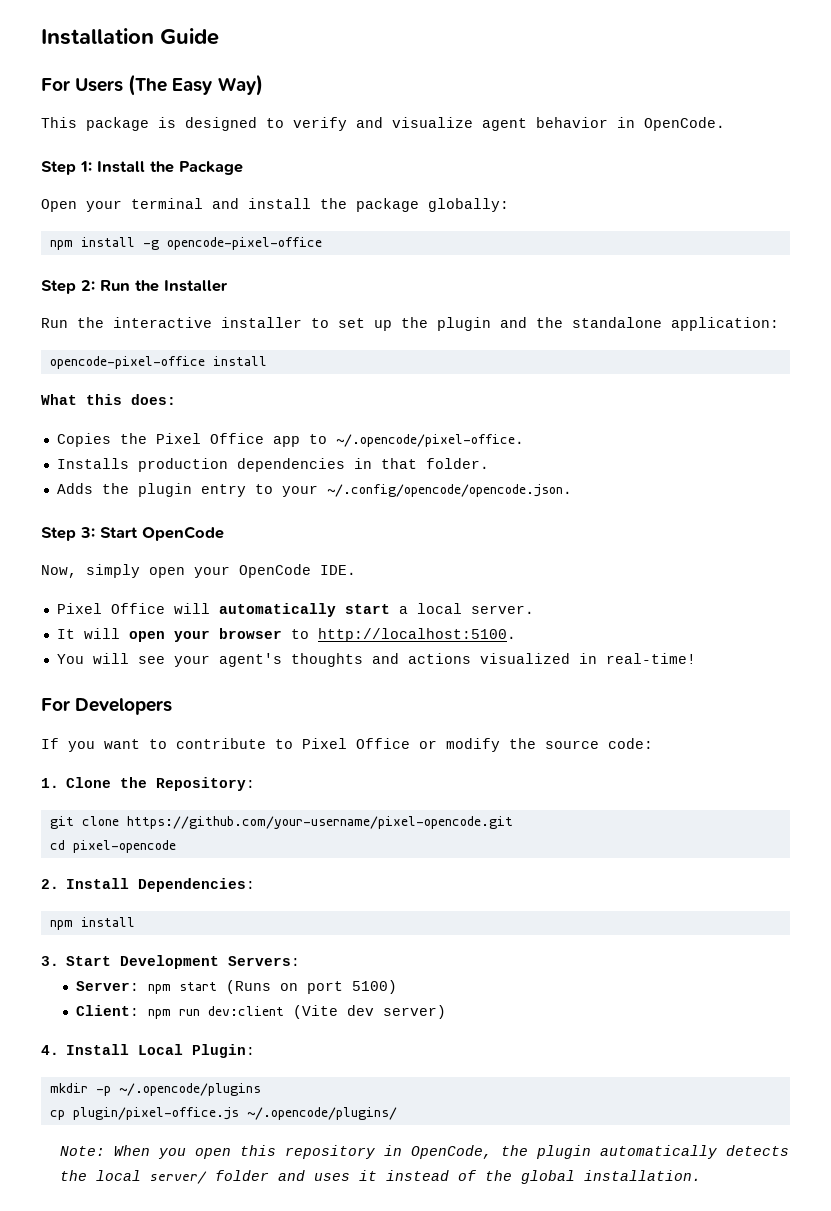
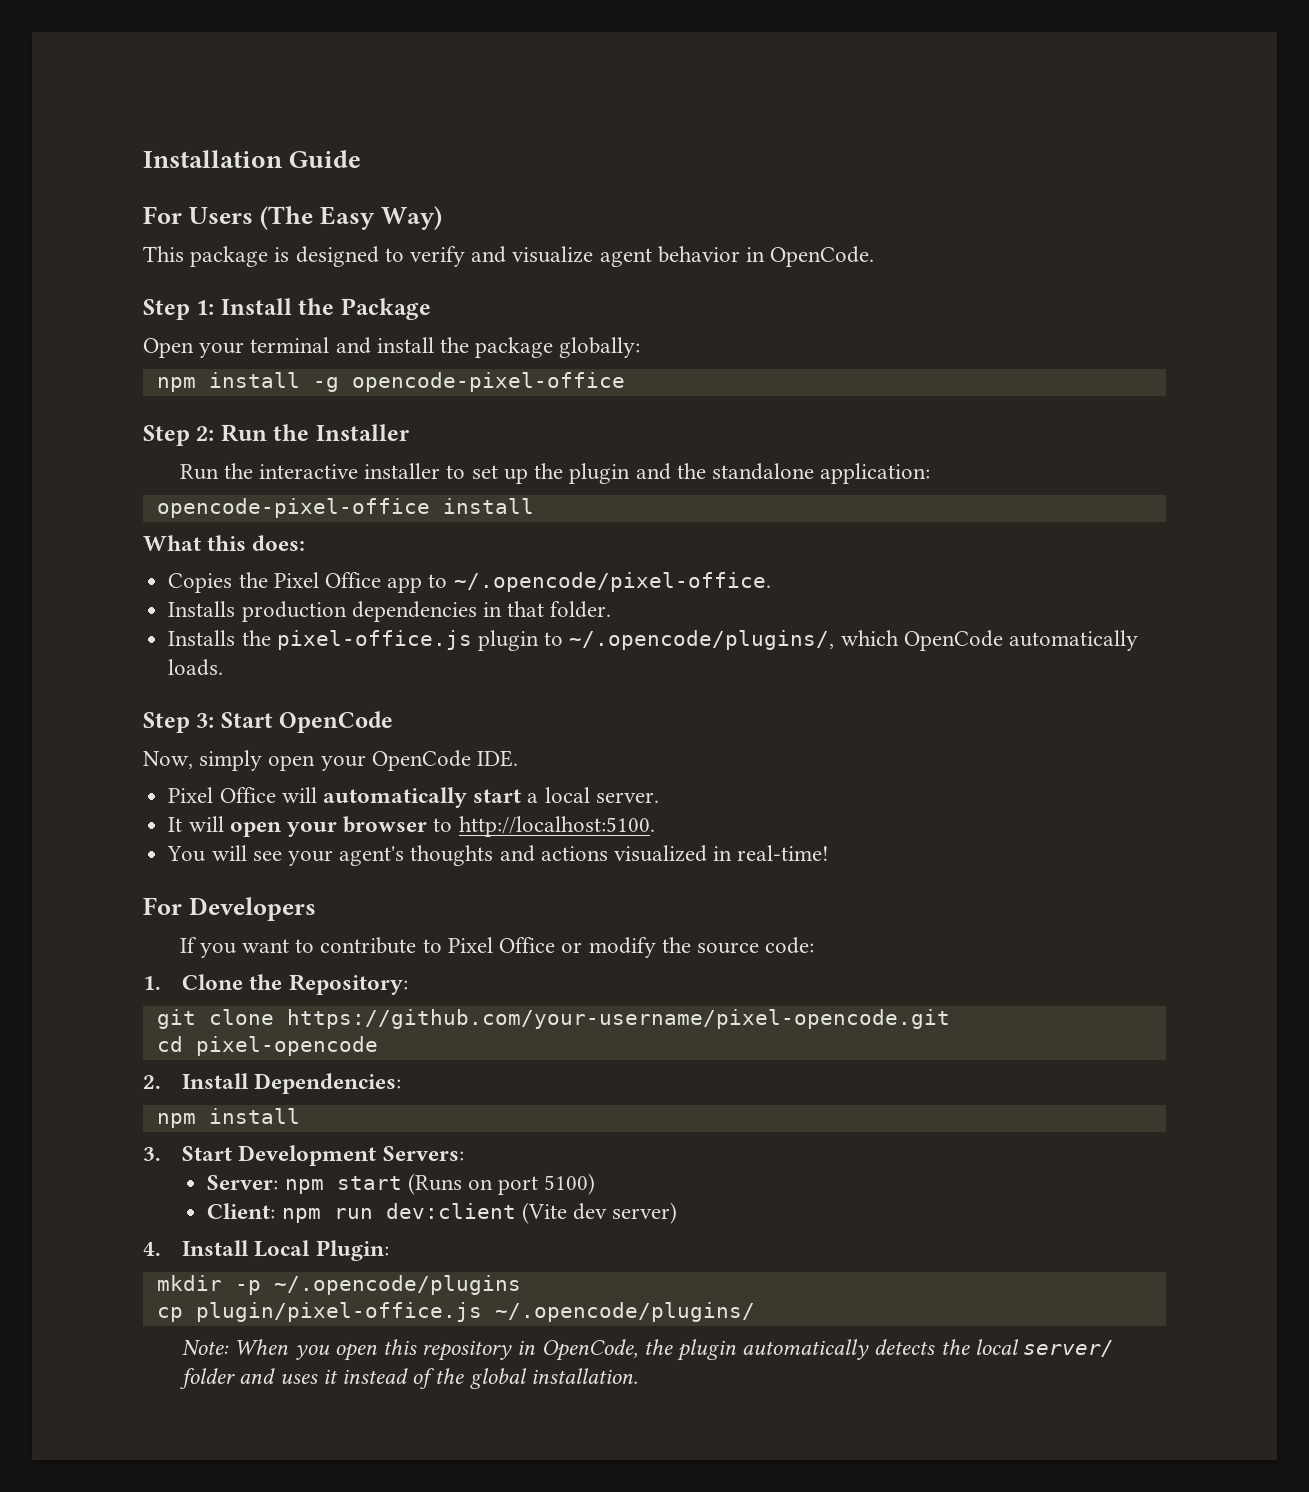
- Adds the plugin entry to your ~/.config/opencode/opencode.json.
+ Installs the pixel-office.js plugin to ~/.opencode/plugins/, which OpenCode automatically loads.

